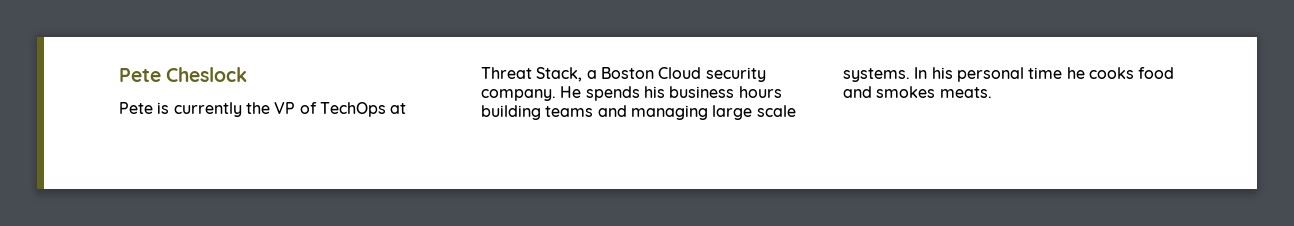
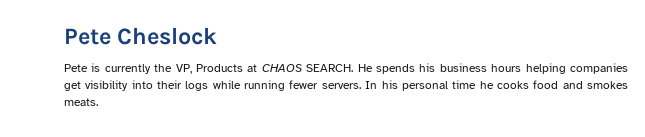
- Pete is currently the VP of TechOps at Threat Stack, a Boston Cloud security company.
+ Pete is currently the VP, Products at CHAOS SEARCH.
- He spends his business hours building teams and managing large scale systems.
+ He spends his business hours helping companies get visibility into their logs while running fewer servers.

